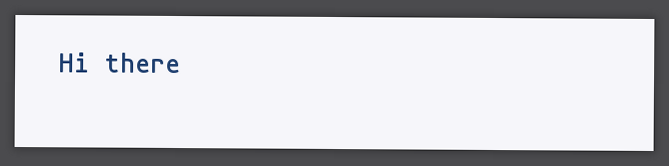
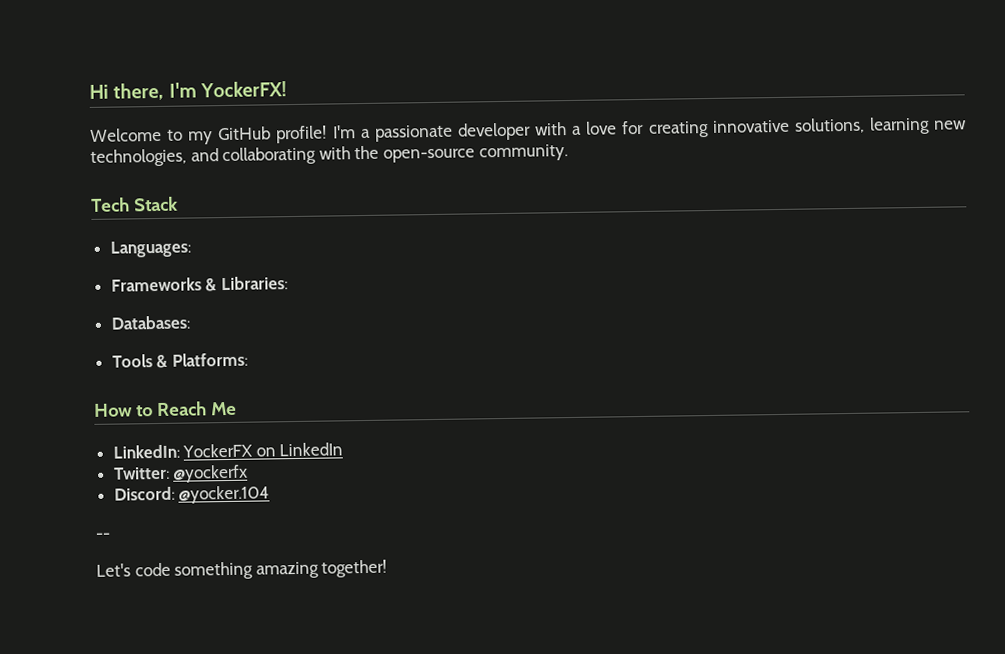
- Hi there
+ Hi there, I'm YockerFX!
+ Welcome to my GitHub profile! I'm a passionate developer with a love for creating innovative solutions, learning new technologies, and collaborating with the open-source community.
+ Tech Stack
+ Languages:
+ Frameworks & Libraries:
+ Databases:
+ Tools & Platforms:
+ How to Reach Me
+ LinkedIn: YockerFX on LinkedIn
+ Twitter: @yockerfx
+ Discord: @yocker.104
+ --
+ Let's code something amazing together!

